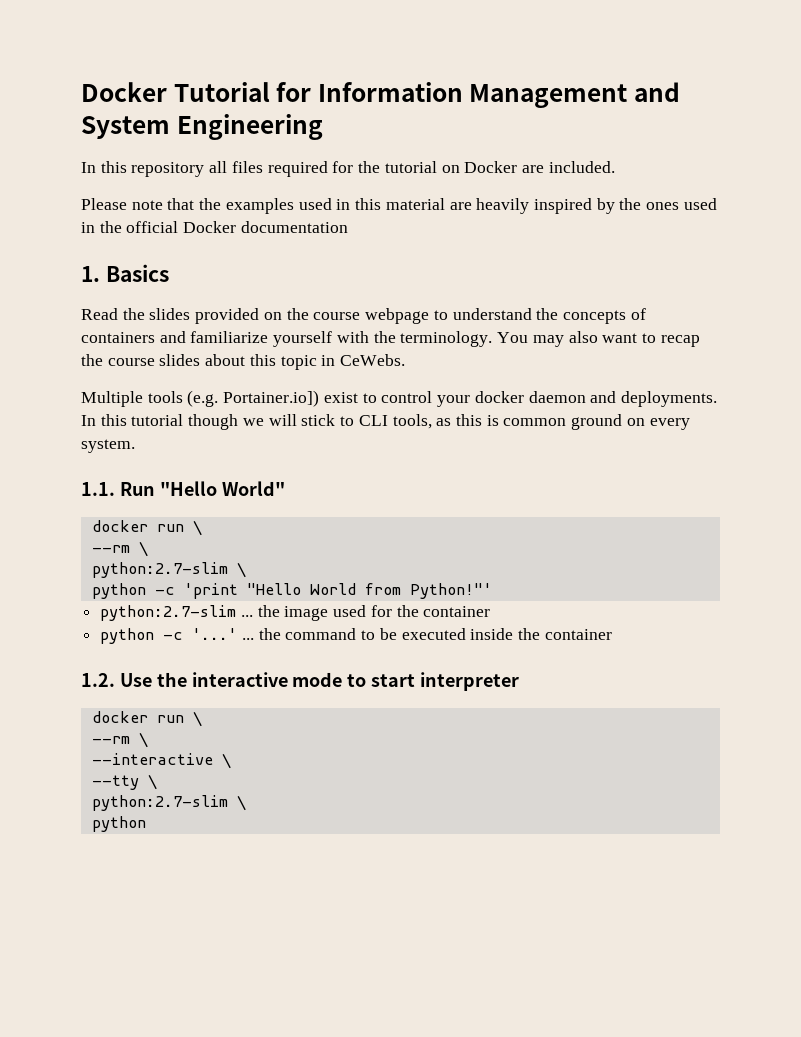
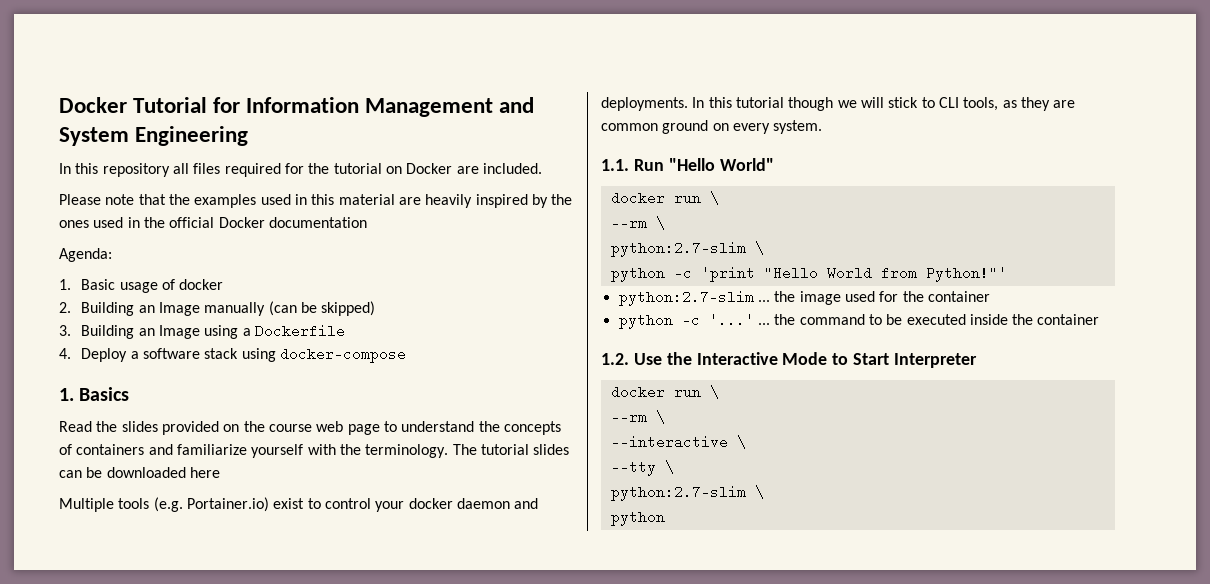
+ Agenda:
+ 1. Basic usage of docker
+ 2. Building an Image manually (can be skipped)
+ 3. Building an Image using a Dockerfile
+ 4. Deploy a software stack using docker-compose
- Read the slides provided on the course webpage to understand the concepts of containers and familiarize yourself with the terminology.
+ Read the slides provided on the course web page to understand the concepts of containers and familiarize yourself with the terminology.
- You may also want to recap the course slides about this topic in CeWebs.
+ The tutorial slides can be downloaded here
- Multiple tools (e.g. Portainer.io]) exist to control your docker daemon and deployments.
+ Multiple tools (e.g. Portainer.io) exist to control your docker daemon and deployments.
- In this tutorial though we will stick to CLI tools, as this is common ground on every system.
+ In this tutorial though we will stick to CLI tools, as they are common ground on every system.
- 1.2. Use the interactive mode to start interpreter
+ 1.2. Use the Interactive Mode to Start Interpreter

